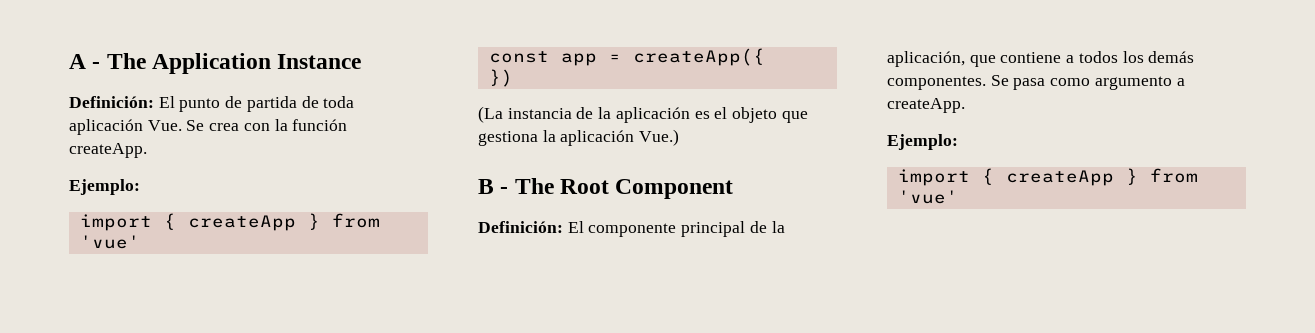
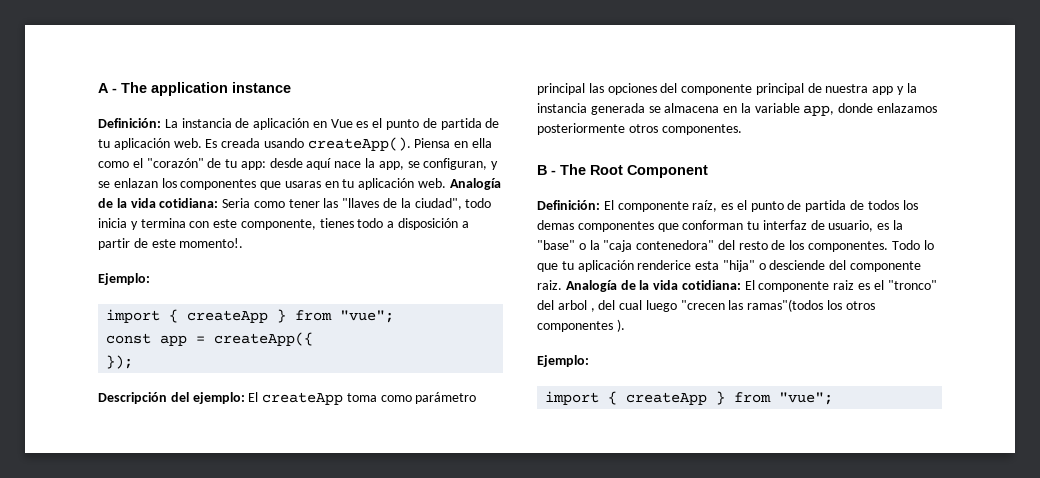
- A - The Application Instance
- Definición: El punto de partida de toda aplicación Vue. Se crea con la función createApp.
+ A - The application instance
+ Definición: La instancia de aplicación en Vue es el punto de partida de tu aplicación web. Es creada usando createApp(). Piensa en ella como el "corazón" de tu app: desde aquí nace la app, se configuran, y se enlazan los componentes que usaras en tu aplicación web. Analogía de la vida cotidiana: Seria como tener las "llaves de la ciudad", todo inicia y termina con este componente, tienes todo a disposición a partir de este momento!.
  Ejemplo:
- import { createApp } from 'vue'
+ import { createApp } from "vue";
- })
- (La instancia de la aplicación es el objeto que gestiona la aplicación Vue.)
+ });
+ Descripción del ejemplo: El createApp toma como parámetro principal las opciones del componente principal de nuestra app y la instancia generada se almacena en la variable app, donde enlazamos posteriormente otros componentes.
- Definición: El componente principal de la aplicación, que contiene a todos los demás componentes. Se pasa como argumento a createApp.
+ Definición: El componente raíz, es el punto de partida de todos los demas componentes que conforman tu interfaz de usuario, es la "base" o la "caja contenedora" del resto de los componentes. Todo lo que tu aplicación renderice esta "hija" o desciende del componente raiz. Analogía de la vida cotidiana: El componente raiz es el "tronco" del arbol , del cual luego "crecen las ramas"(todos los otros componentes ).
  Ejemplo:
- import { createApp } from 'vue'
+ import { createApp } from "vue";

